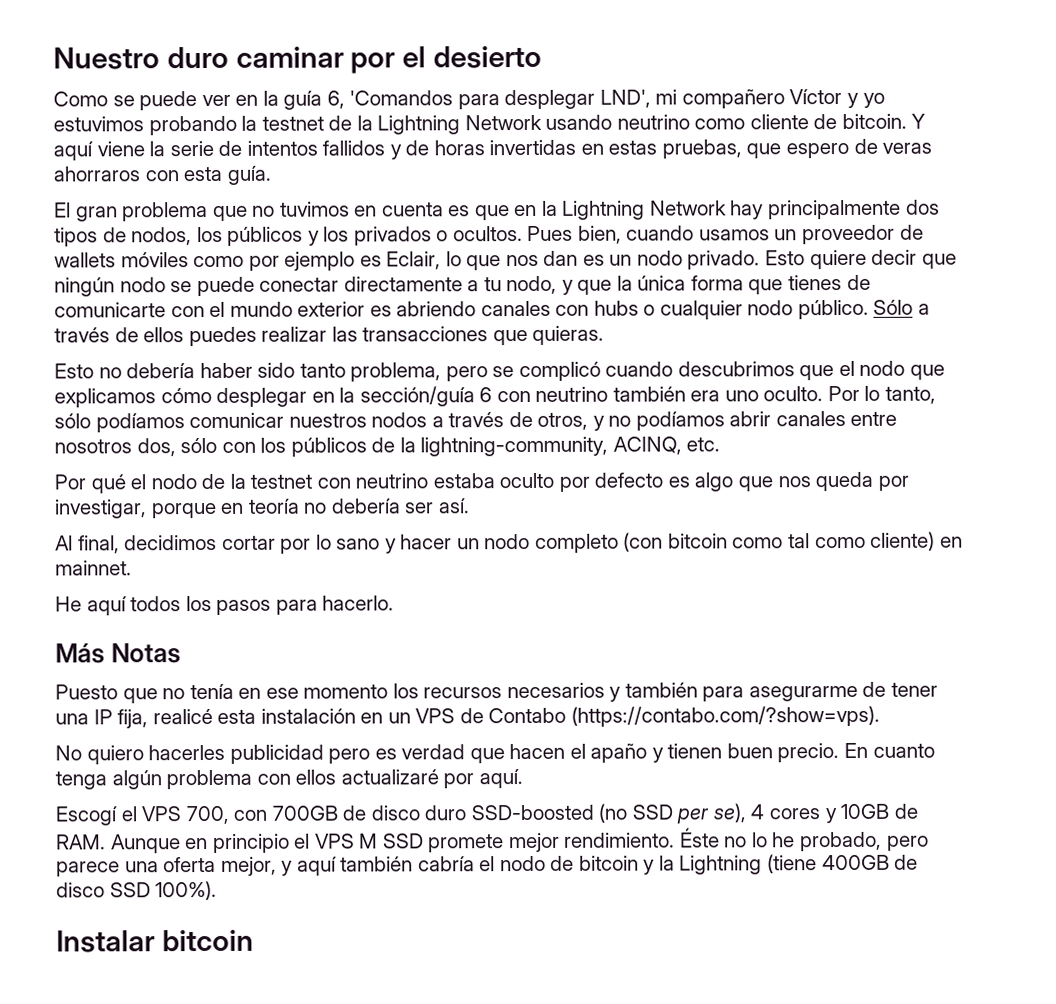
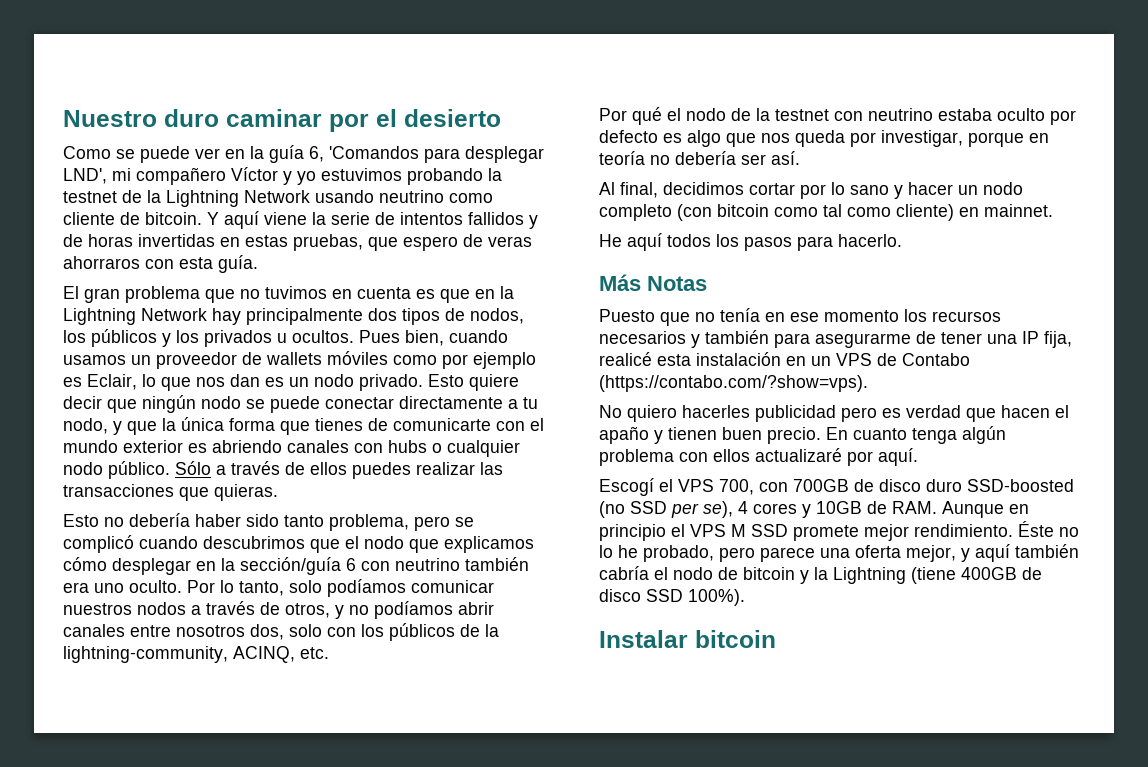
- El gran problema que no tuvimos en cuenta es que en la Lightning Network hay principalmente dos tipos de nodos, los públicos y los privados o ocultos.
+ El gran problema que no tuvimos en cuenta es que en la Lightning Network hay principalmente dos tipos de nodos, los públicos y los privados u ocultos.
- Por lo tanto, sólo podíamos comunicar nuestros nodos a través de otros, y no podíamos abrir canales entre nosotros dos, sólo con los públicos de la lightning-community, ACINQ, etc.
+ Por lo tanto, solo podíamos comunicar nuestros nodos a través de otros, y no podíamos abrir canales entre nosotros dos, solo con los públicos de la lightning-community, ACINQ, etc.

